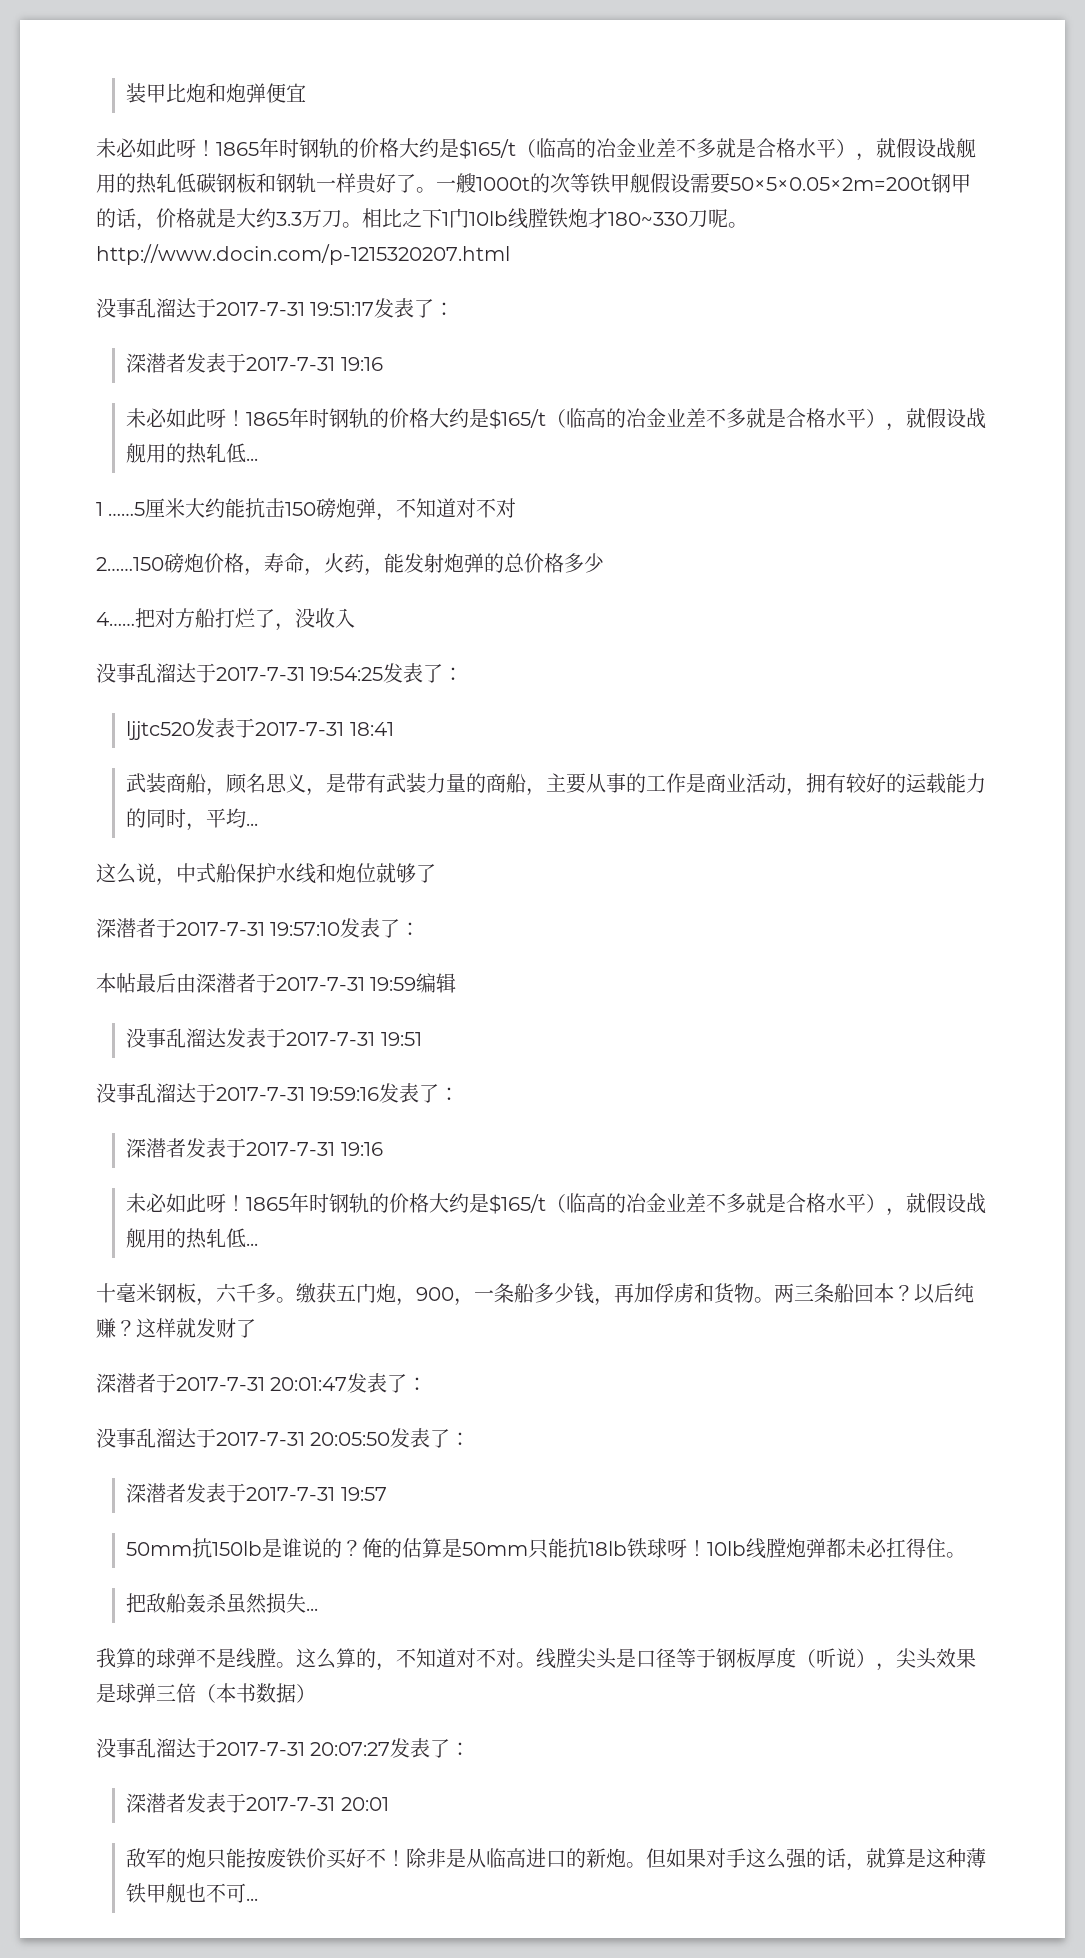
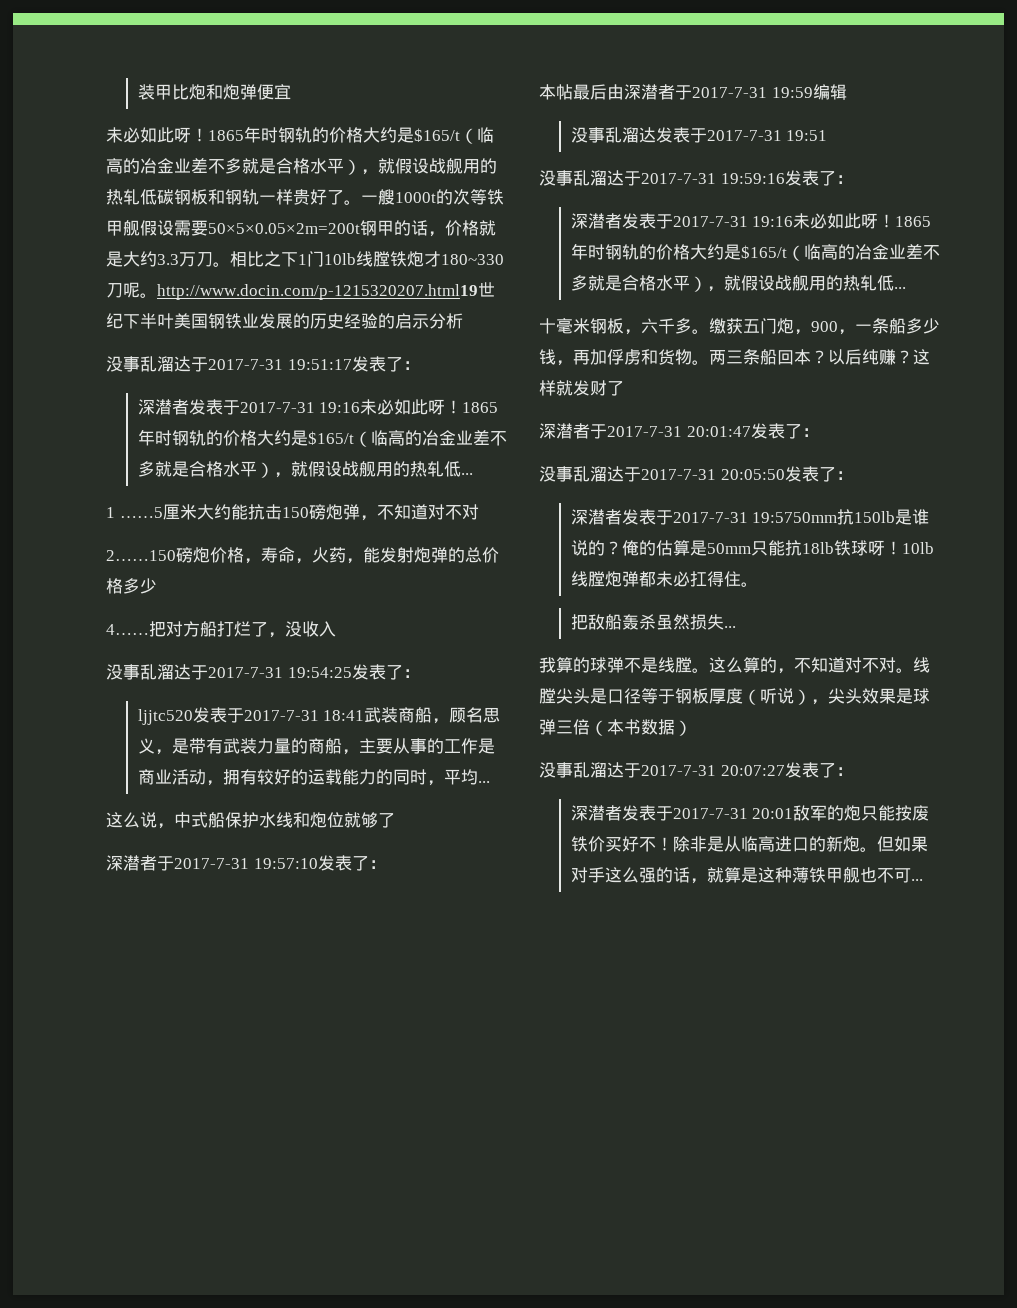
- 相比之下1门10lb线膛铁炮才180~330刀呢。http://www.docin.com/p-1215320207.html
+ 相比之下1门10lb线膛铁炮才180~330刀呢。http://www.docin.com/p-1215320207.html19世纪下半叶美国钢铁业发展的历史经验的启示分析
  没事乱溜达于2017-7-31 19:51:17发表了：
- 深潜者发表于2017-7-31 19:16
- 未必如此呀！
+ 深潜者发表于2017-7-31 19:16未必如此呀！
- ljjtc520发表于2017-7-31 18:41
- 武装商船，顾名思义，是带有武装力量的商船，主要从事的工作是商业活动，拥有较好的运载能力的同时，平均...
+ ljjtc520发表于2017-7-31 18:41武装商船，顾名思义，是带有武装力量的商船，主要从事的工作是商业活动，拥有较好的运载能力的同时，平均...
  没事乱溜达于2017-7-31 19:59:16发表了：
- 深潜者发表于2017-7-31 19:16
- 未必如此呀！
+ 深潜者发表于2017-7-31 19:16未必如此呀！
- 深潜者发表于2017-7-31 19:57
- 50mm抗150lb是谁说的？
+ 深潜者发表于2017-7-31 19:5750mm抗150lb是谁说的？
- 深潜者发表于2017-7-31 20:01
- 敌军的炮只能按废铁价买好不！
+ 深潜者发表于2017-7-31 20:01敌军的炮只能按废铁价买好不！

